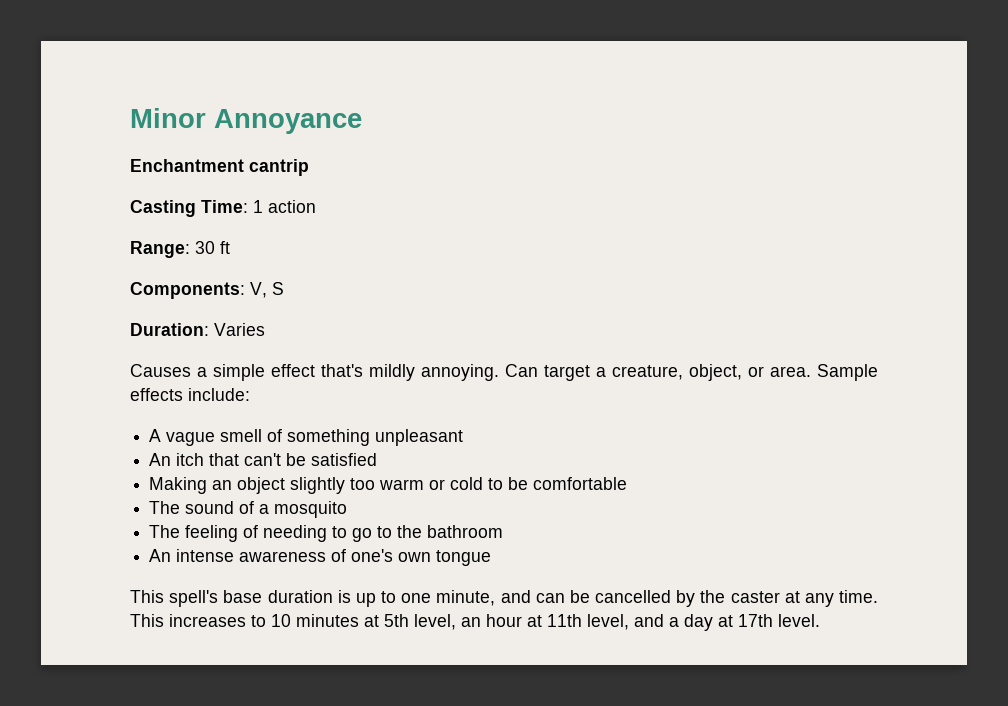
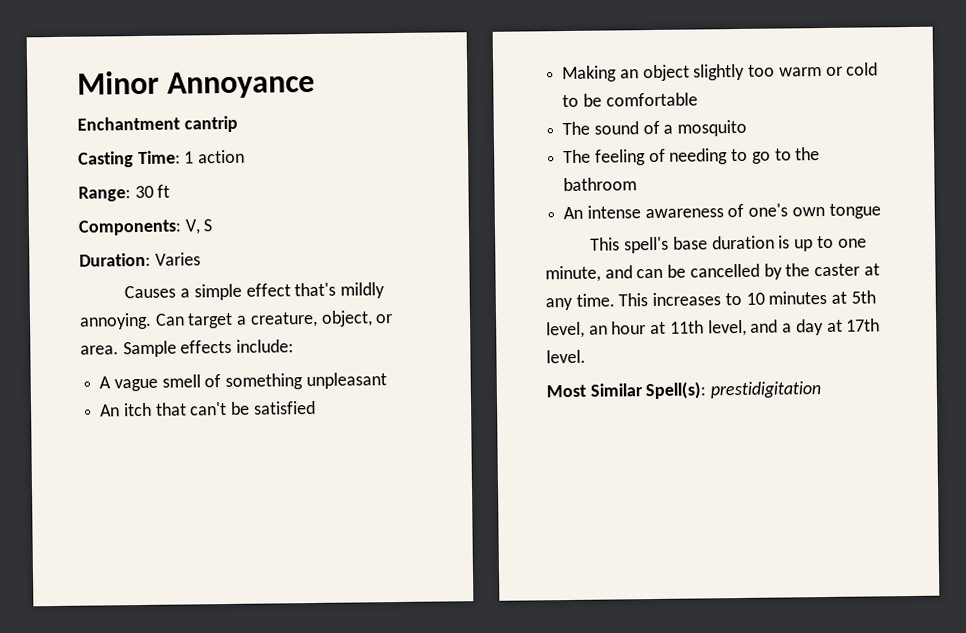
+ Most Similar Spell(s): prestidigitation

